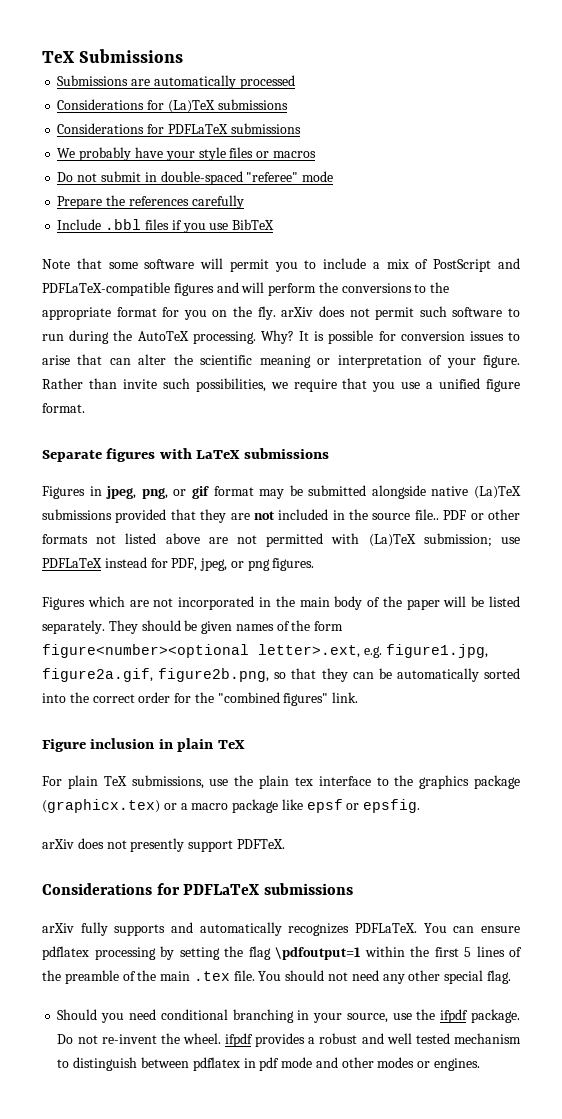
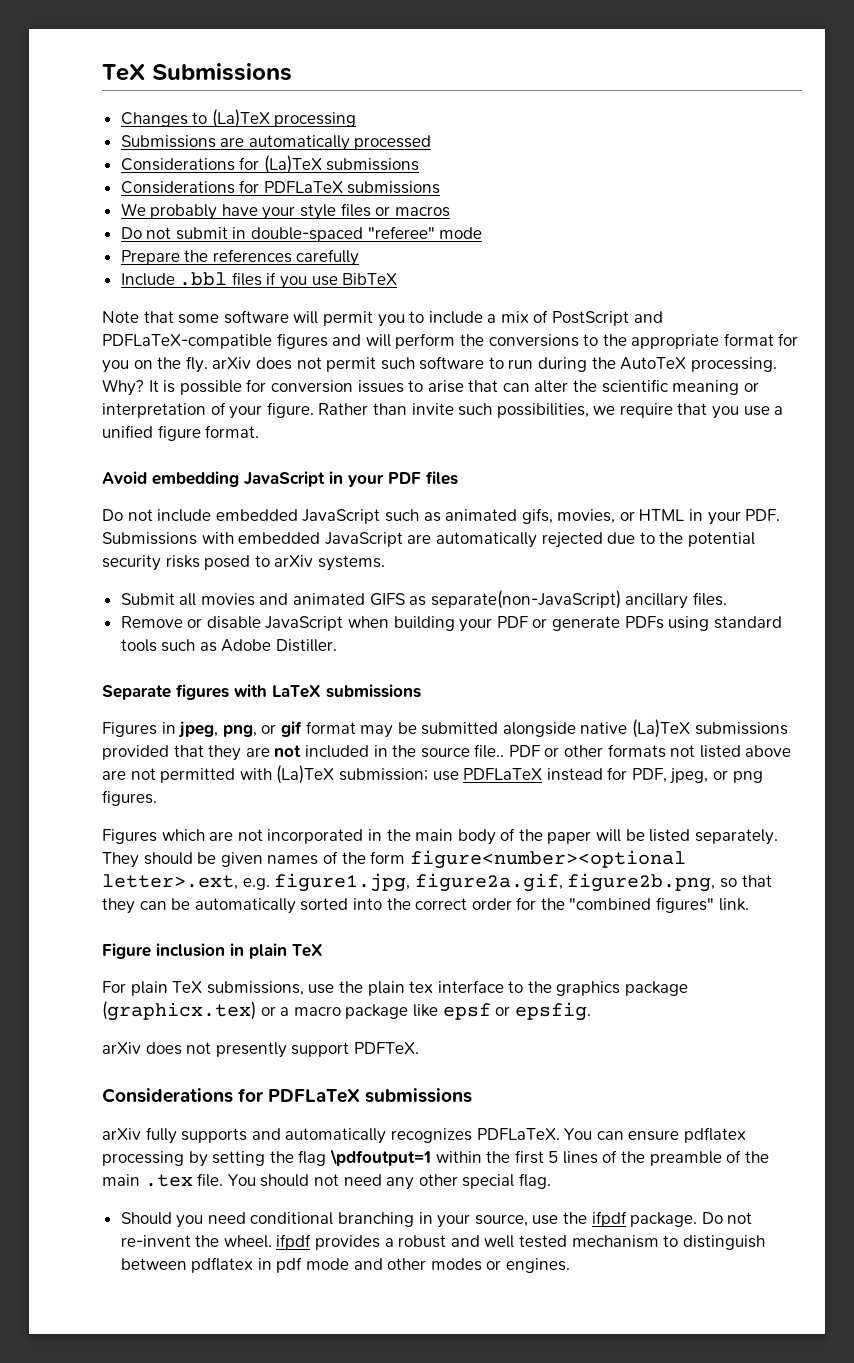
+ Changes to (La)TeX processing
+ Avoid embedding JavaScript in your PDF files
+ Do not include embedded JavaScript such as animated gifs, movies, or HTML in your PDF. Submissions with embedded JavaScript are automatically rejected due to the potential security risks posed to arXiv systems.
+ Submit all movies and animated GIFS as separate(non-JavaScript) ancillary files.
+ Remove or disable JavaScript when building your PDF or generate PDFs using standard tools such as Adobe Distiller.

